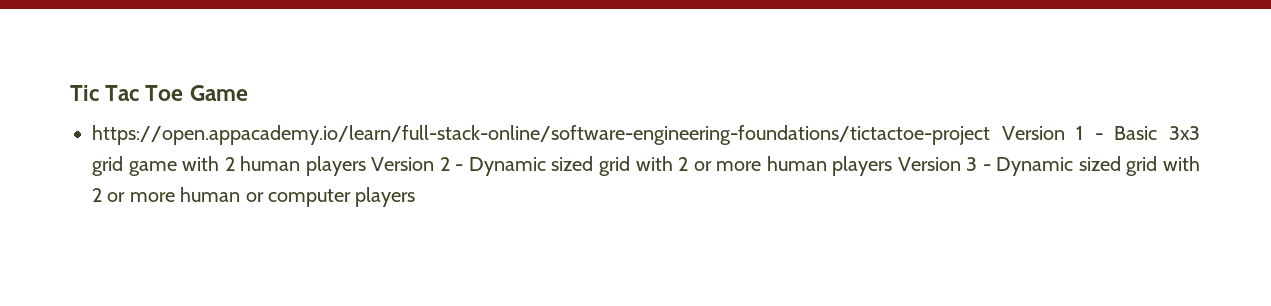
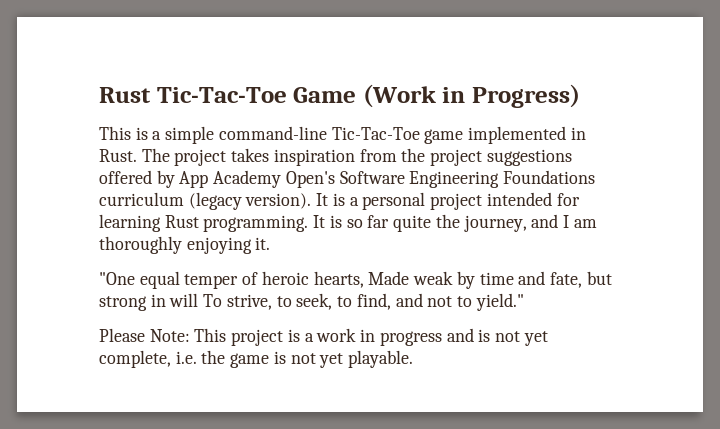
- Tic Tac Toe Game
- https://open.appacademy.io/learn/full-stack-online/software-engineering-foundations/tictactoe-project Version 1 - Basic 3x3 grid game with 2 human players Version 2 - Dynamic sized grid with 2 or more human players Version 3 - Dynamic sized grid with 2 or more human or computer players
+ Rust Tic-Tac-Toe Game (Work in Progress)
+ This is a simple command-line Tic-Tac-Toe game implemented in Rust. The project takes inspiration from the project suggestions offered by App Academy Open's Software Engineering Foundations curriculum (legacy version). It is a personal project intended for learning Rust programming. It is so far quite the journey, and I am thoroughly enjoying it.
+ "One equal temper of heroic hearts, Made weak by time and fate, but strong in will To strive, to seek, to find, and not to yield."
+ Please Note: This project is a work in progress and is not yet complete, i.e. the game is not yet playable.

